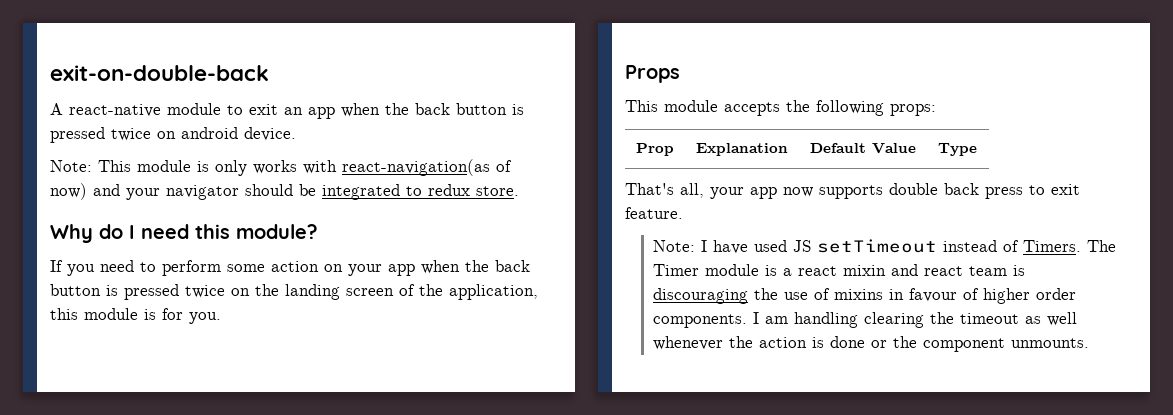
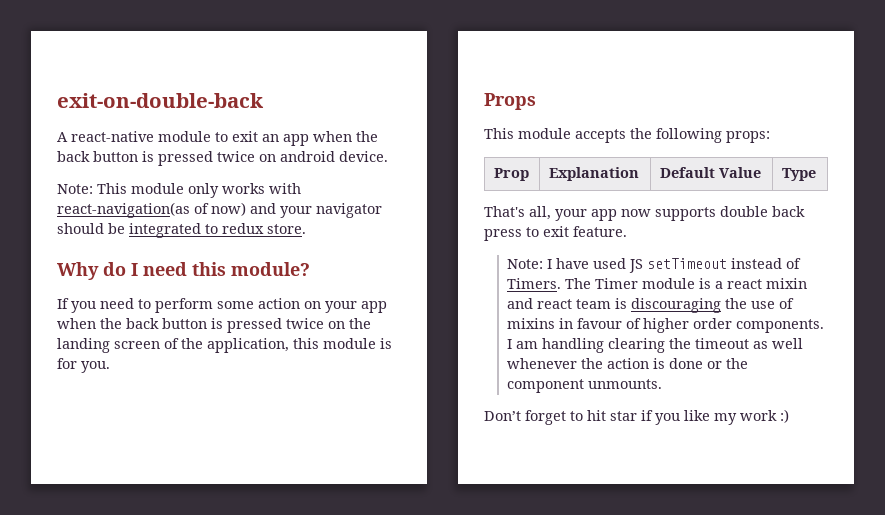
- Note: This module is only works with react-navigation(as of now) and your navigator should be integrated to redux store.
+ Note: This module only works with react-navigation(as of now) and your navigator should be integrated to redux store.
+ Don’t forget to hit star if you like my work :)

